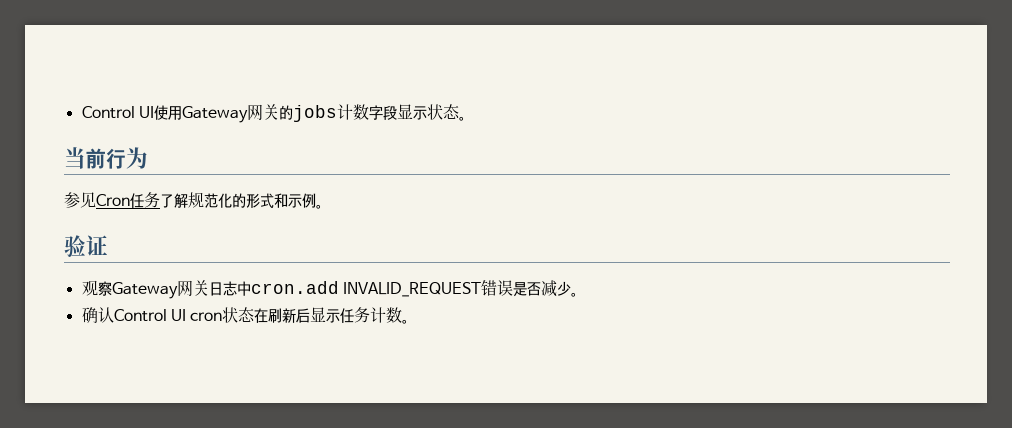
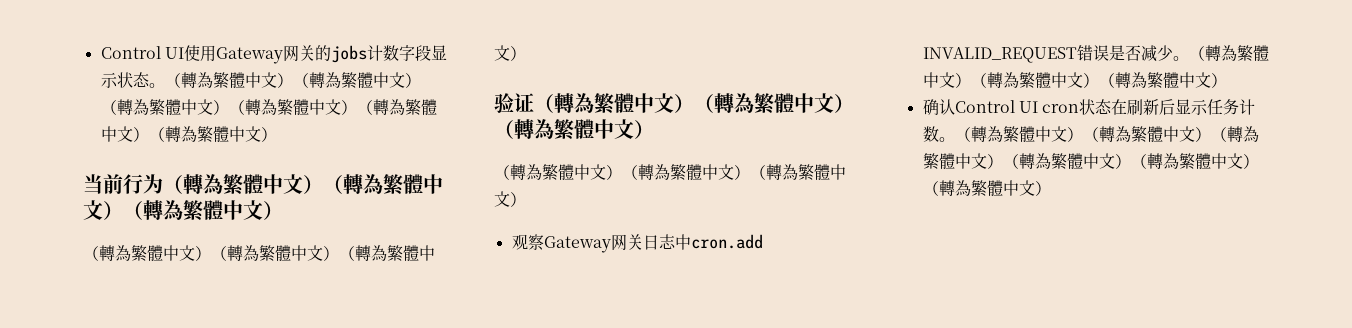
- Control UI使用Gateway网关的jobs计数字段显示状态。
- 当前行为
- 参见Cron任务了解规范化的形式和示例。
- 验证
+ Control UI使用Gateway网关的jobs计数字段显示状态。（轉為繁體中文）（轉為繁體中文）（轉為繁體中文）（轉為繁體中文）（轉為繁體中文）（轉為繁體中文）
+ 当前行为（轉為繁體中文）（轉為繁體中文）（轉為繁體中文）
+ （轉為繁體中文）（轉為繁體中文）（轉為繁體中文）
+ 验证（轉為繁體中文）（轉為繁體中文）（轉為繁體中文）
+ （轉為繁體中文）（轉為繁體中文）（轉為繁體中文）
- 观察Gateway网关日志中cron.add INVALID_REQUEST错误是否减少。
+ 观察Gateway网关日志中cron.add INVALID_REQUEST错误是否减少。（轉為繁體中文）（轉為繁體中文）（轉為繁體中文）
- 确认Control UI cron状态在刷新后显示任务计数。
+ 确认Control UI cron状态在刷新后显示任务计数。（轉為繁體中文）（轉為繁體中文）（轉為繁體中文）（轉為繁體中文）（轉為繁體中文）（轉為繁體中文）

